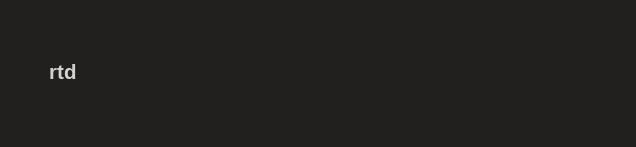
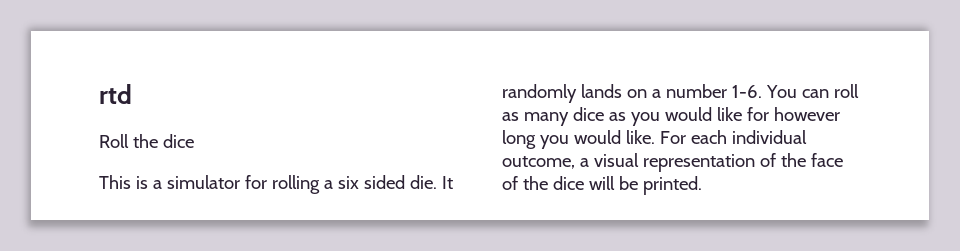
+ Roll the dice
+ This is a simulator for rolling a six sided die. It randomly lands on a number 1-6. You can roll as many dice as you would like for however long you would like. For each individual outcome, a visual representation of the face of the dice will be printed.

